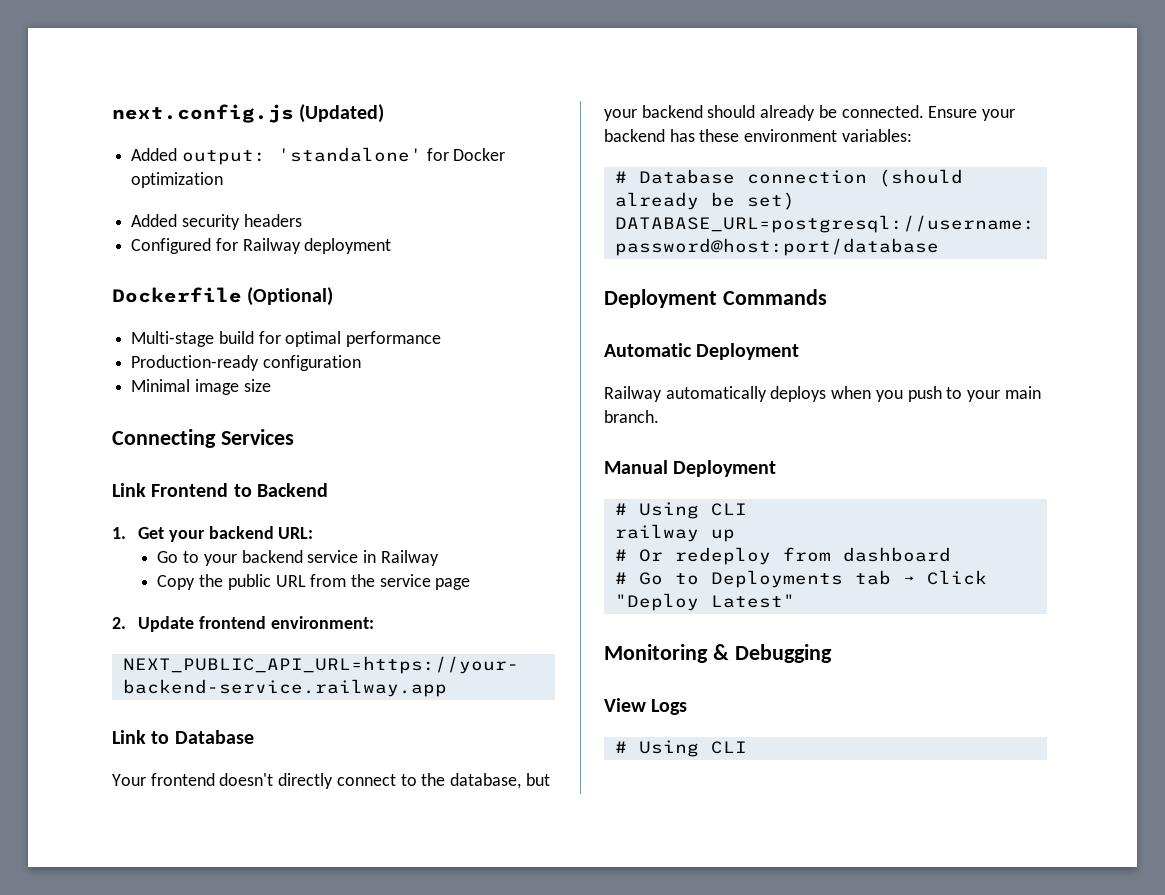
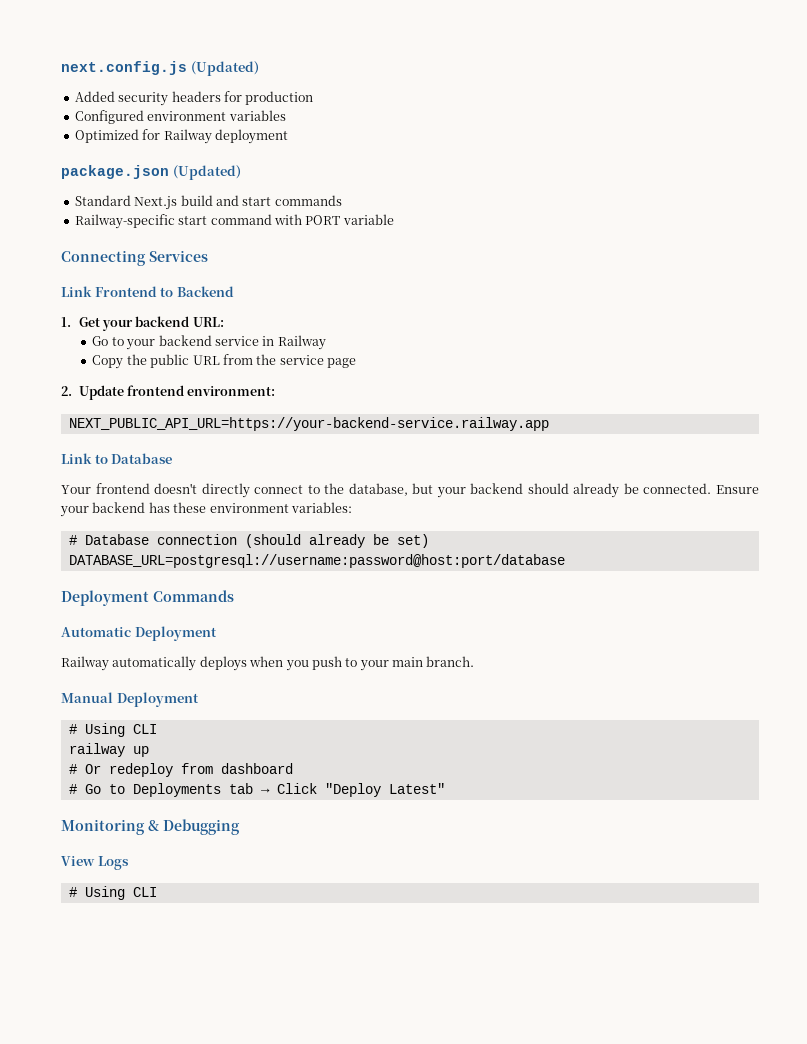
- Added output: 'standalone' for Docker optimization
- Added security headers
+ Added security headers for production
- Configured for Railway deployment
+ Configured environment variables
+ Optimized for Railway deployment
- Dockerfile (Optional)
- Multi-stage build for optimal performance
- Production-ready configuration
- Minimal image size
+ package.json (Updated)
+ Standard Next.js build and start commands
+ Railway-specific start command with PORT variable

